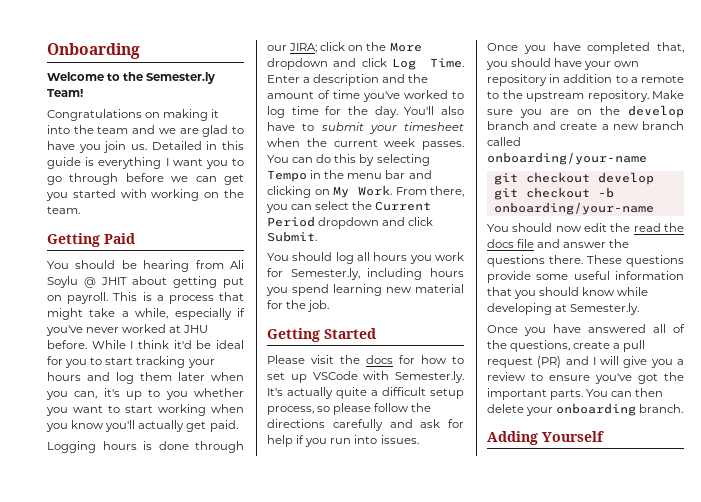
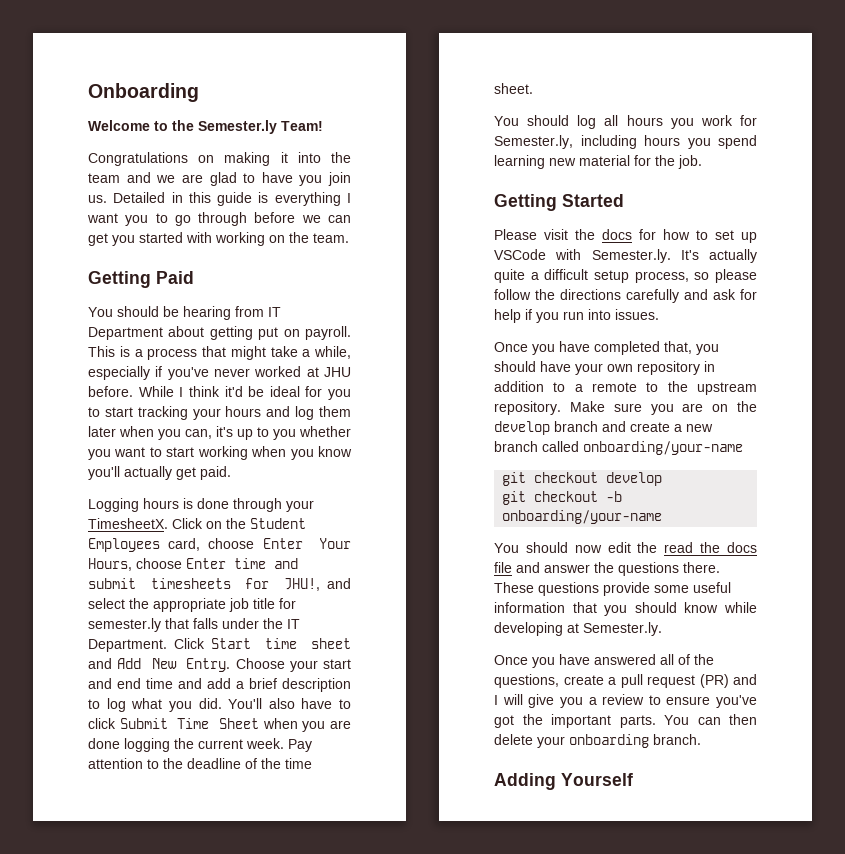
- You should be hearing from Ali Soylu @ JHIT about getting put on payroll.
+ You should be hearing from IT Department about getting put on payroll.
- Logging hours is done through our JIRA; click on the More dropdown and click Log Time. Enter a description and the amount of time you've worked to log time for the day. You'll also have to submit your timesheet when the current week passes. You can do this by selecting Tempo in the menu bar and clicking on My Work. From there, you can select the Current Period dropdown and click Submit.
+ Logging hours is done through your TimesheetX. Click on the Student Employees card, choose Enter Your Hours, choose Enter time and submit timesheets for JHU!, and select the appropriate job title for semester.ly that falls under the IT Department. Click Start time sheet and Add New Entry. Choose your start and end time and add a brief description to log what you did. You'll also have to click Submit Time Sheet when you are done logging the current week. Pay attention to the deadline of the time sheet.

